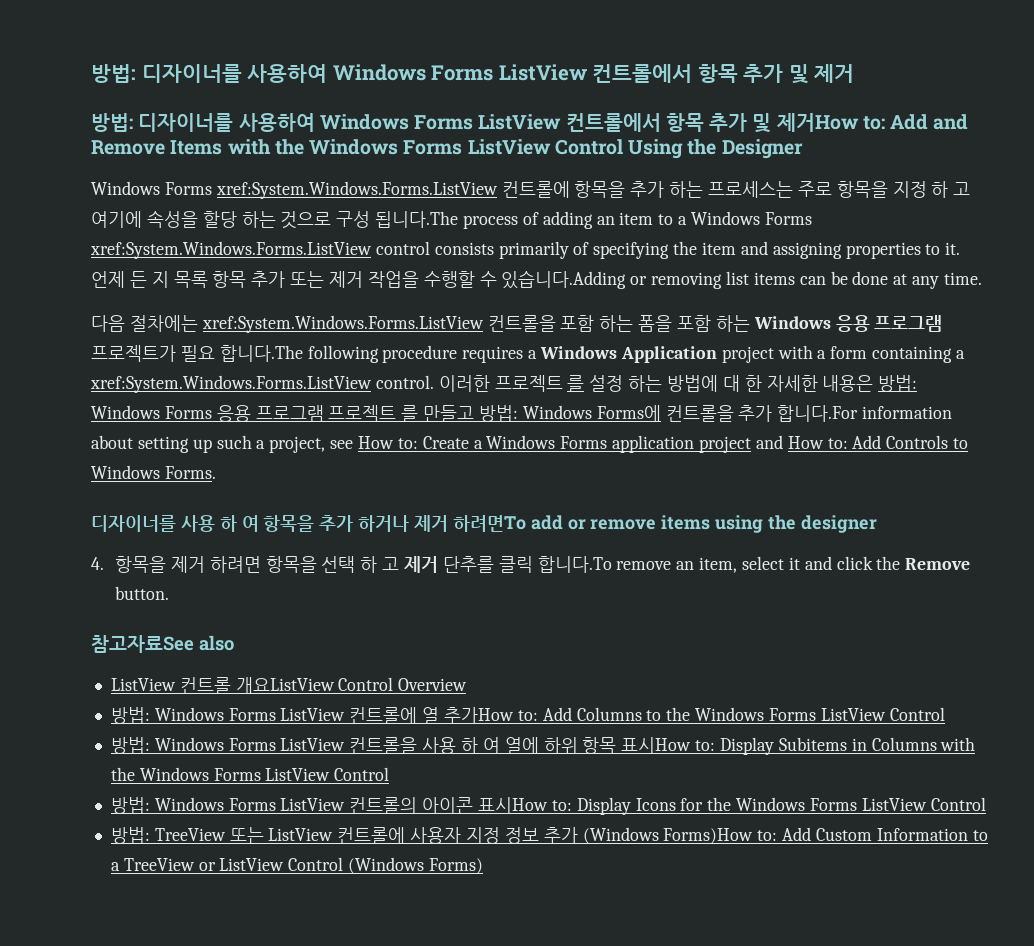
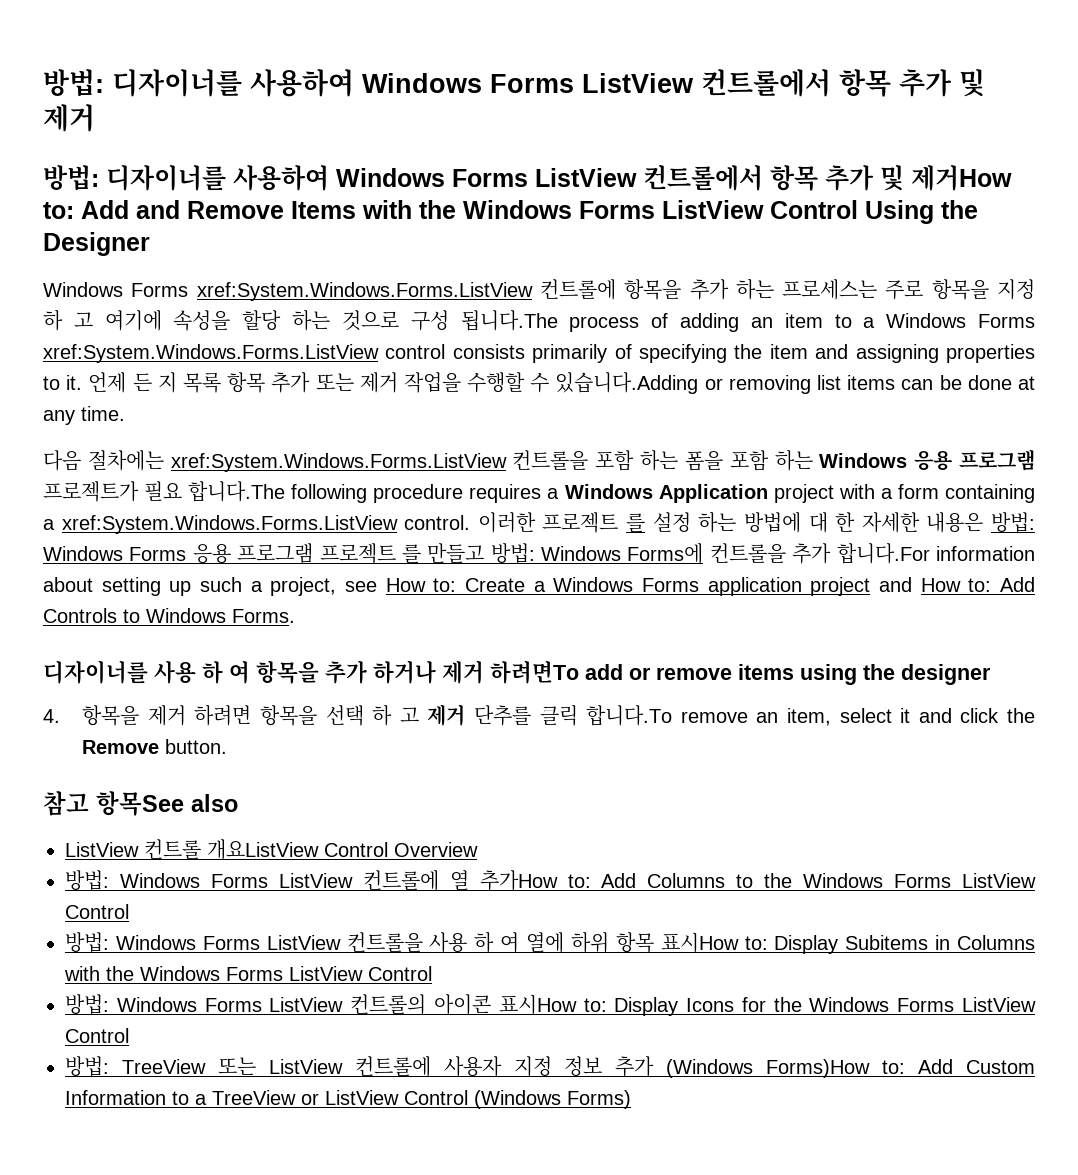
- 참고자료See also
+ 참고 항목See also

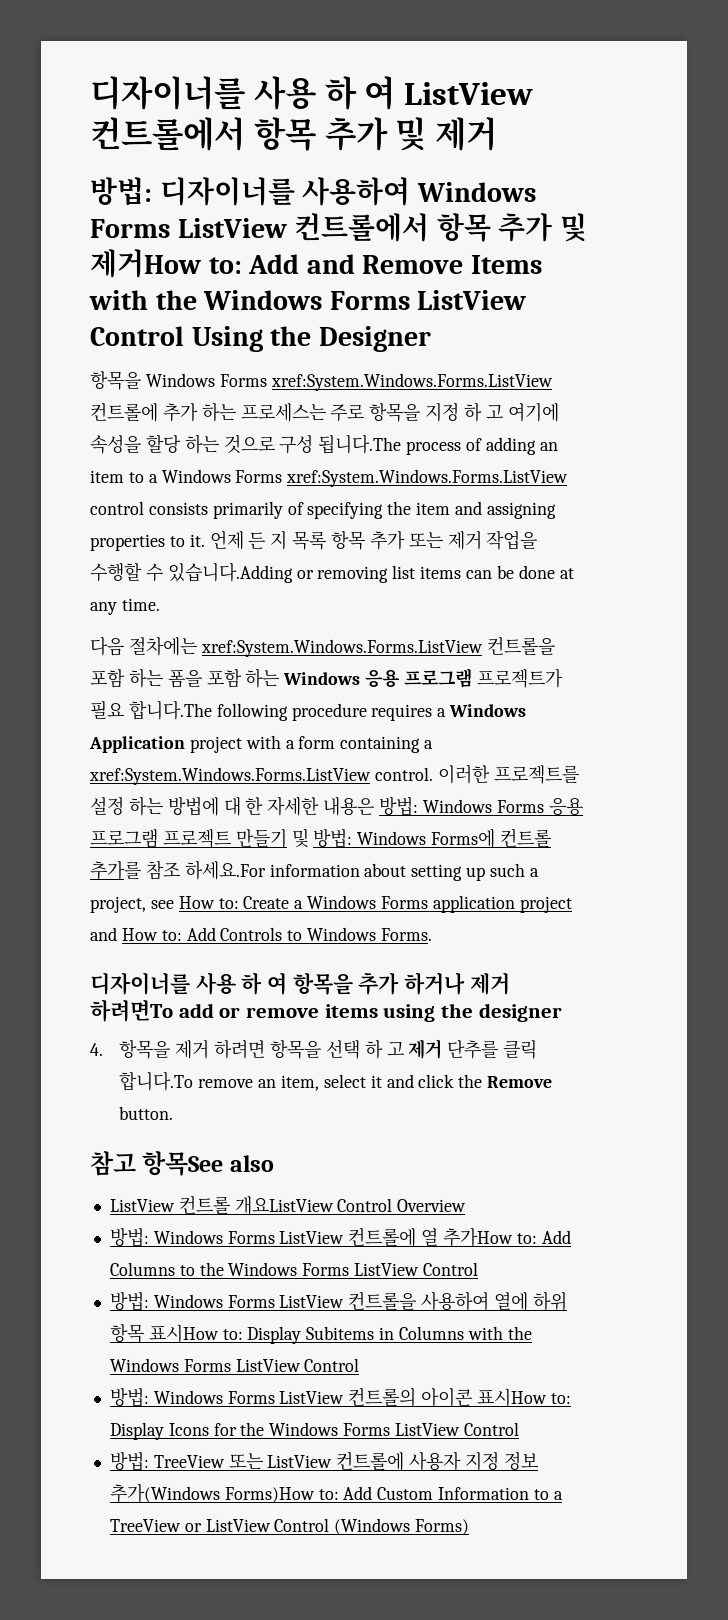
- 방법: 디자이너를 사용하여 Windows Forms ListView 컨트롤에서 항목 추가 및 제거
+ 디자이너를 사용 하 여 ListView 컨트롤에서 항목 추가 및 제거
- Windows Forms xref:System.Windows.Forms.ListView 컨트롤에 항목을 추가 하는 프로세스는 주로 항목을 지정 하 고 여기에 속성을 할당 하는 것으로 구성 됩니다.The process of adding an item to a Windows Forms xref:System.Windows.Forms.ListView control consists primarily of specifying the item and assigning properties to it.
+ 항목을 Windows Forms xref:System.Windows.Forms.ListView 컨트롤에 추가 하는 프로세스는 주로 항목을 지정 하 고 여기에 속성을 할당 하는 것으로 구성 됩니다.The process of adding an item to a Windows Forms xref:System.Windows.Forms.ListView control consists primarily of specifying the item and assigning properties to it.
- 이러한 프로젝트 를 설정 하는 방법에 대 한 자세한 내용은 방법: Windows Forms 응용 프로그램 프로젝트 를 만들고 방법: Windows Forms에 컨트롤을 추가 합니다.For information about setting up such a project, see How to: Create a Windows Forms application project and How to: Add Controls to Windows Forms.
+ 이러한 프로젝트를 설정 하는 방법에 대 한 자세한 내용은 방법: Windows Forms 응용 프로그램 프로젝트 만들기 및 방법: Windows Forms에 컨트롤 추가를 참조 하세요.For information about setting up such a project, see How to: Create a Windows Forms application project and How to: Add Controls to Windows Forms.
- 방법: Windows Forms ListView 컨트롤을 사용 하 여 열에 하위 항목 표시How to: Display Subitems in Columns with the Windows Forms ListView Control
+ 방법: Windows Forms ListView 컨트롤을 사용하여 열에 하위 항목 표시How to: Display Subitems in Columns with the Windows Forms ListView Control
- 방법: TreeView 또는 ListView 컨트롤에 사용자 지정 정보 추가 (Windows Forms)How to: Add Custom Information to a TreeView or ListView Control (Windows Forms)
+ 방법: TreeView 또는 ListView 컨트롤에 사용자 지정 정보 추가(Windows Forms)How to: Add Custom Information to a TreeView or ListView Control (Windows Forms)

